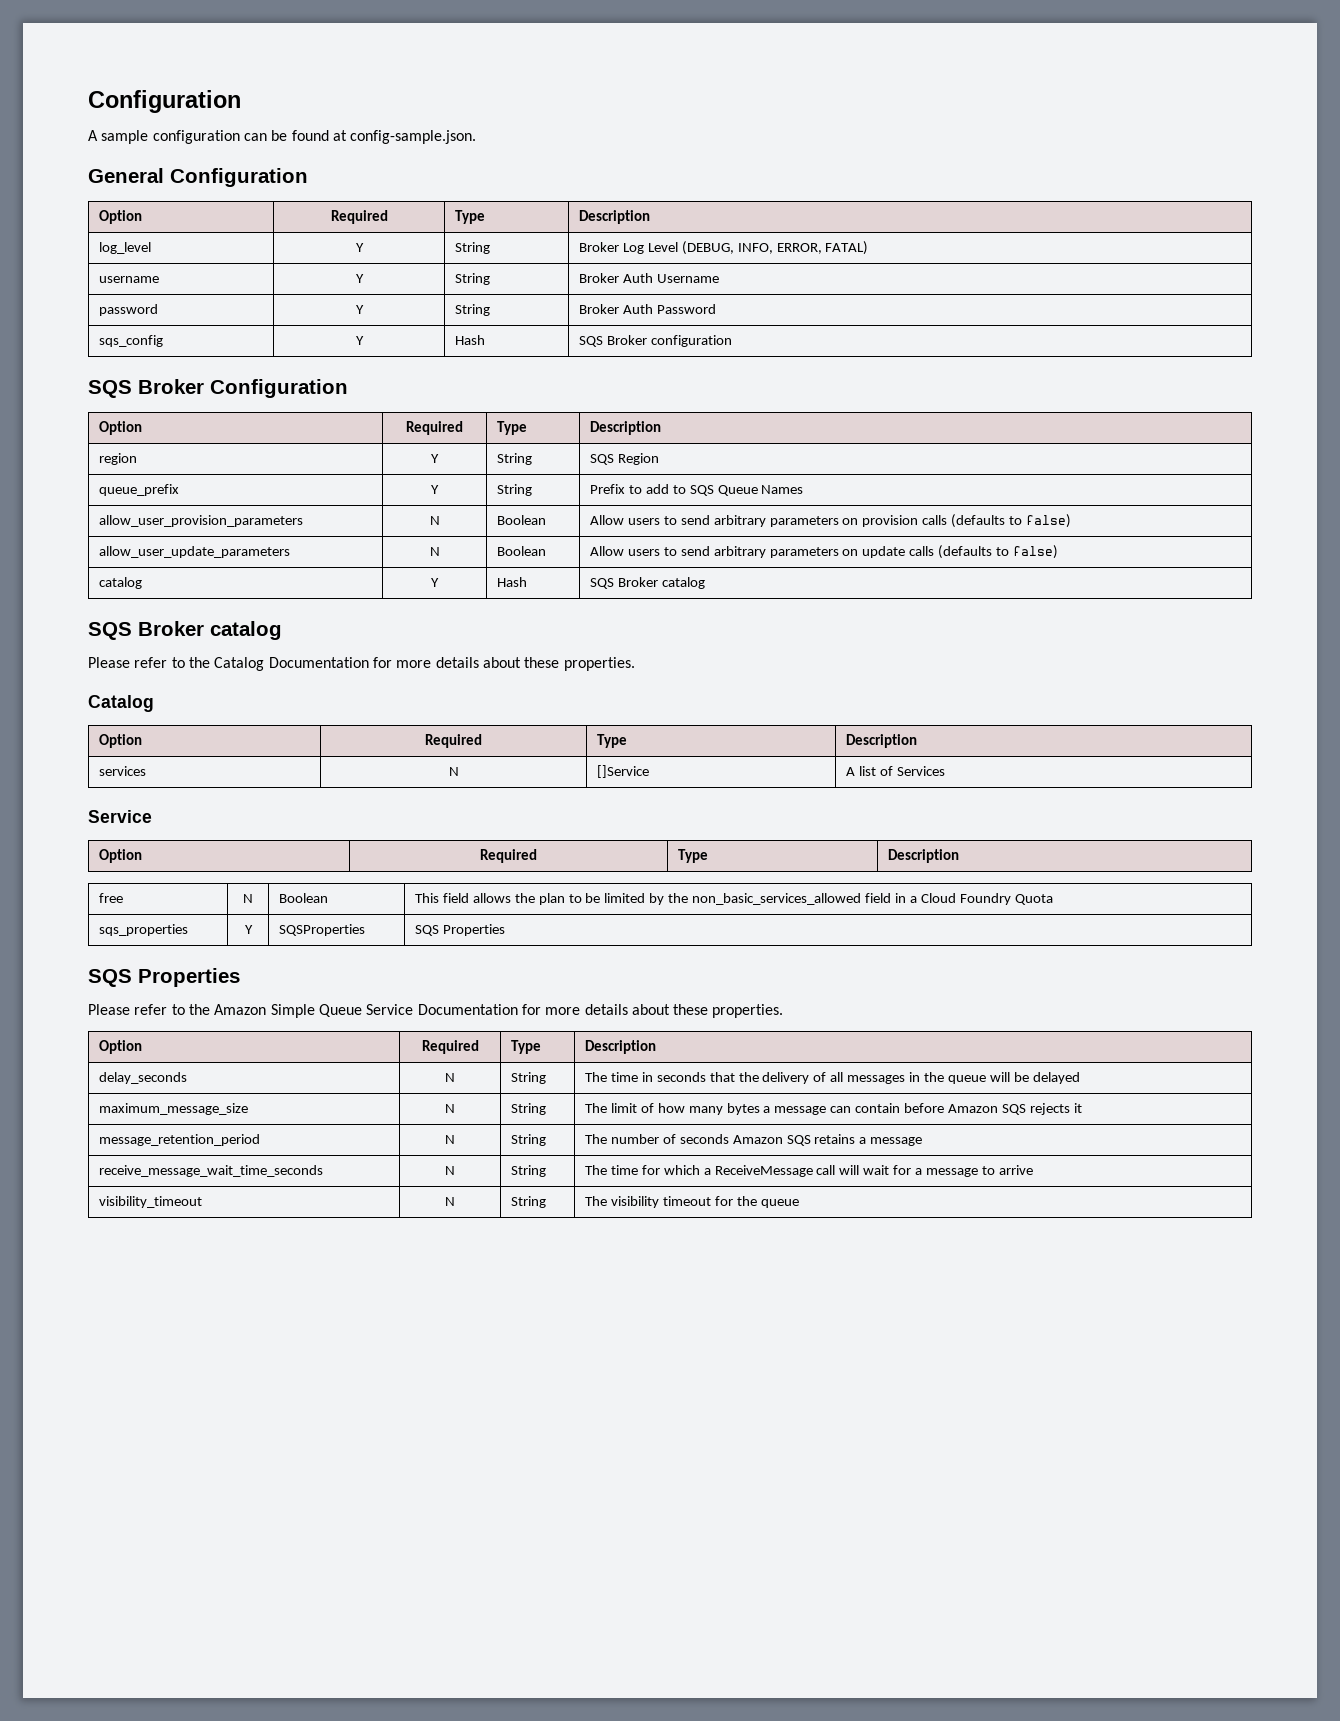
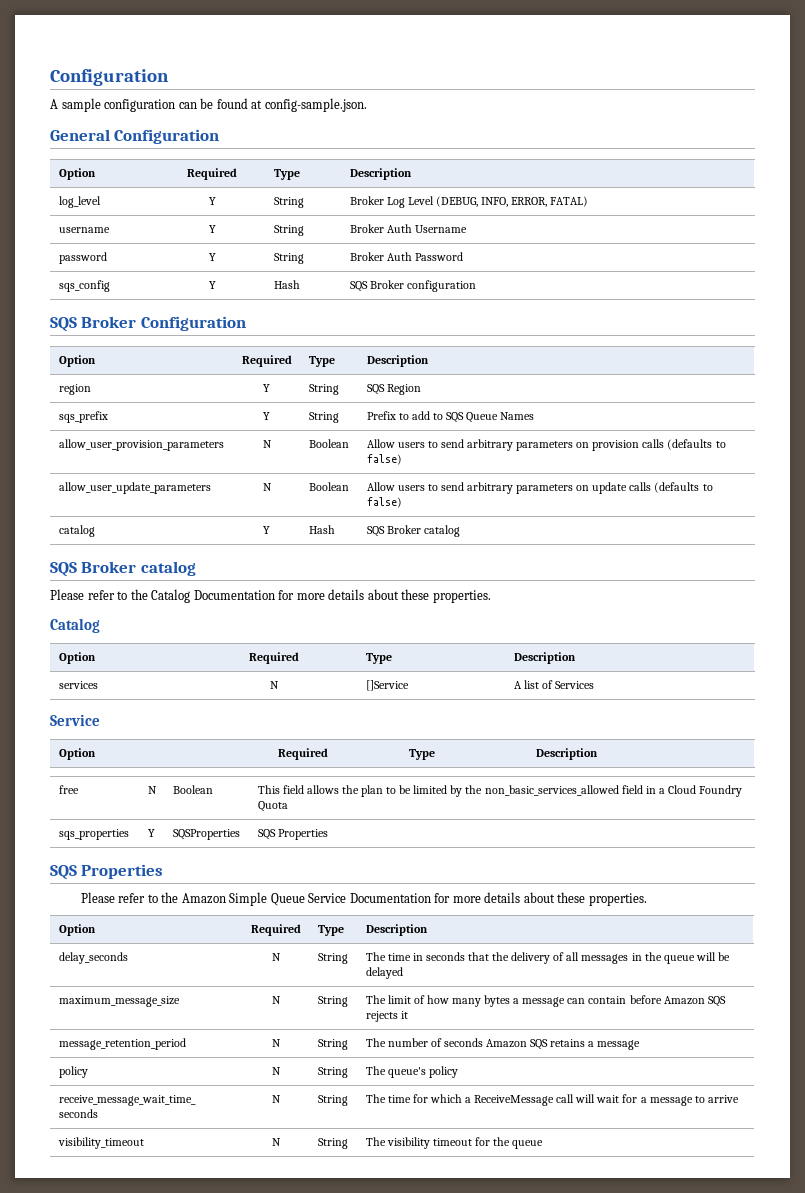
- queue_prefix | Y | String | Prefix to add to SQS Queue Names
+ sqs_prefix | Y | String | Prefix to add to SQS Queue Names
+ policy | N | String | The queue's policy

